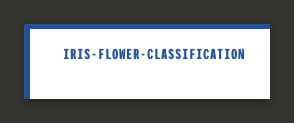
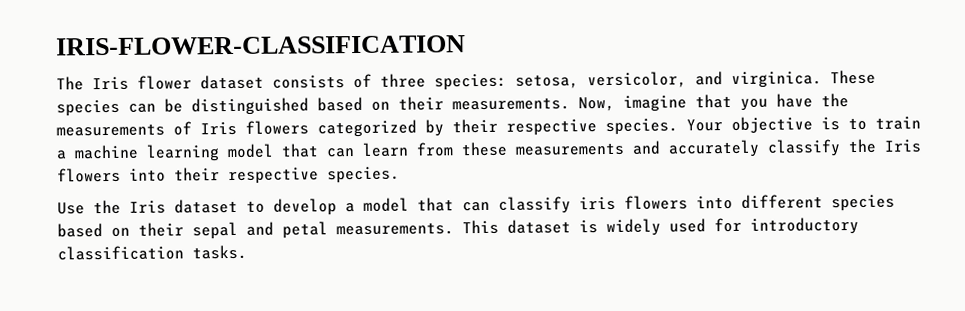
+ The Iris flower dataset consists of three species: setosa, versicolor, and virginica. These species can be distinguished based on their measurements. Now, imagine that you have the measurements of Iris flowers categorized by their respective species. Your objective is to train a machine learning model that can learn from these measurements and accurately classify the Iris flowers into their respective species.
+ Use the Iris dataset to develop a model that can classify iris flowers into different species based on their sepal and petal measurements. This dataset is widely used for introductory classification tasks.

